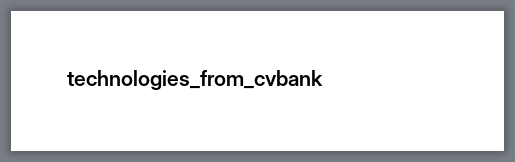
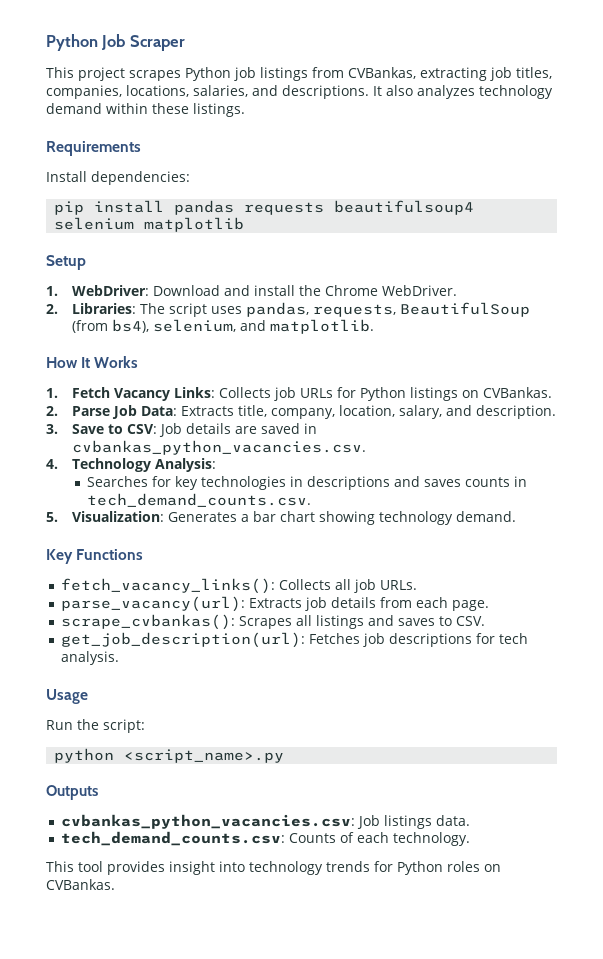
- technologies_from_cvbank
+ Python Job Scraper
+ This project scrapes Python job listings from CVBankas, extracting job titles, companies, locations, salaries, and descriptions. It also analyzes technology demand within these listings.
+ Requirements
+ Install dependencies:
+ pip install pandas requests beautifulsoup4 selenium matplotlib
+ Setup
+ 1. WebDriver: Download and install the Chrome WebDriver.
+ 2. Libraries: The script uses pandas, requests, BeautifulSoup (from bs4), selenium, and matplotlib.
+ How It Works
+ 1. Fetch Vacancy Links: Collects job URLs for Python listings on CVBankas.
+ 2. Parse Job Data: Extracts title, company, location, salary, and description.
+ 3. Save to CSV: Job details are saved in cvbankas_python_vacancies.csv.
+ 4. Technology Analysis:
+ Searches for key technologies in descriptions and saves counts in tech_demand_counts.csv.
+ 5. Visualization: Generates a bar chart showing technology demand.
+ Key Functions
+ fetch_vacancy_links(): Collects all job URLs.
+ parse_vacancy(url): Extracts job details from each page.
+ scrape_cvbankas(): Scrapes all listings and saves to CSV.
+ get_job_description(url): Fetches job descriptions for tech analysis.
+ Usage
+ Run the script:
+ python <script_name>.py
+ Outputs
+ cvbankas_python_vacancies.csv: Job listings data.
+ tech_demand_counts.csv: Counts of each technology.
+ This tool provides insight into technology trends for Python roles on CVBankas.

